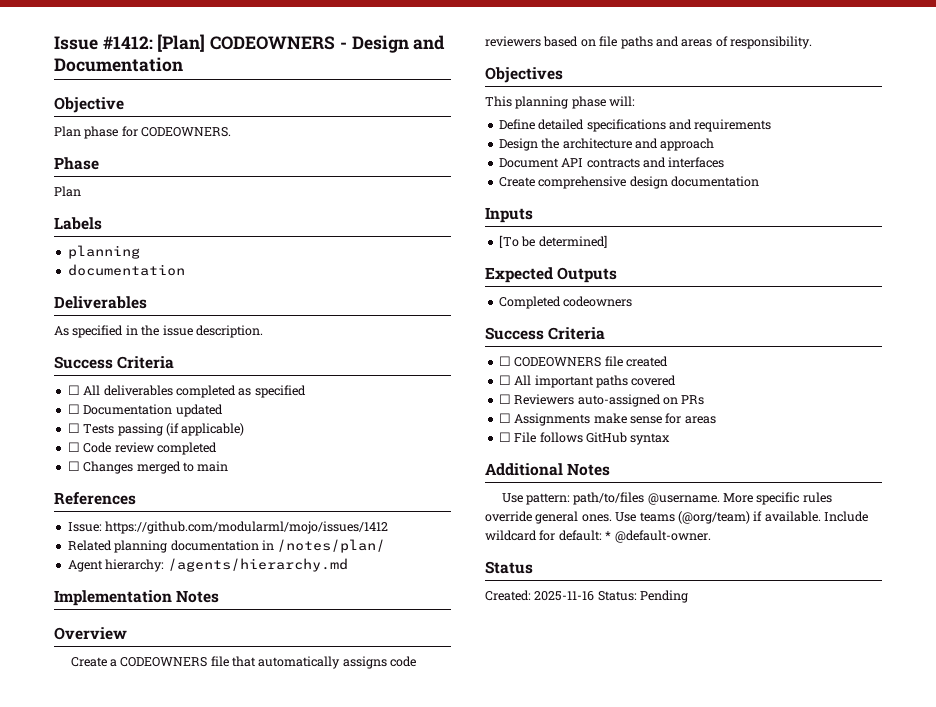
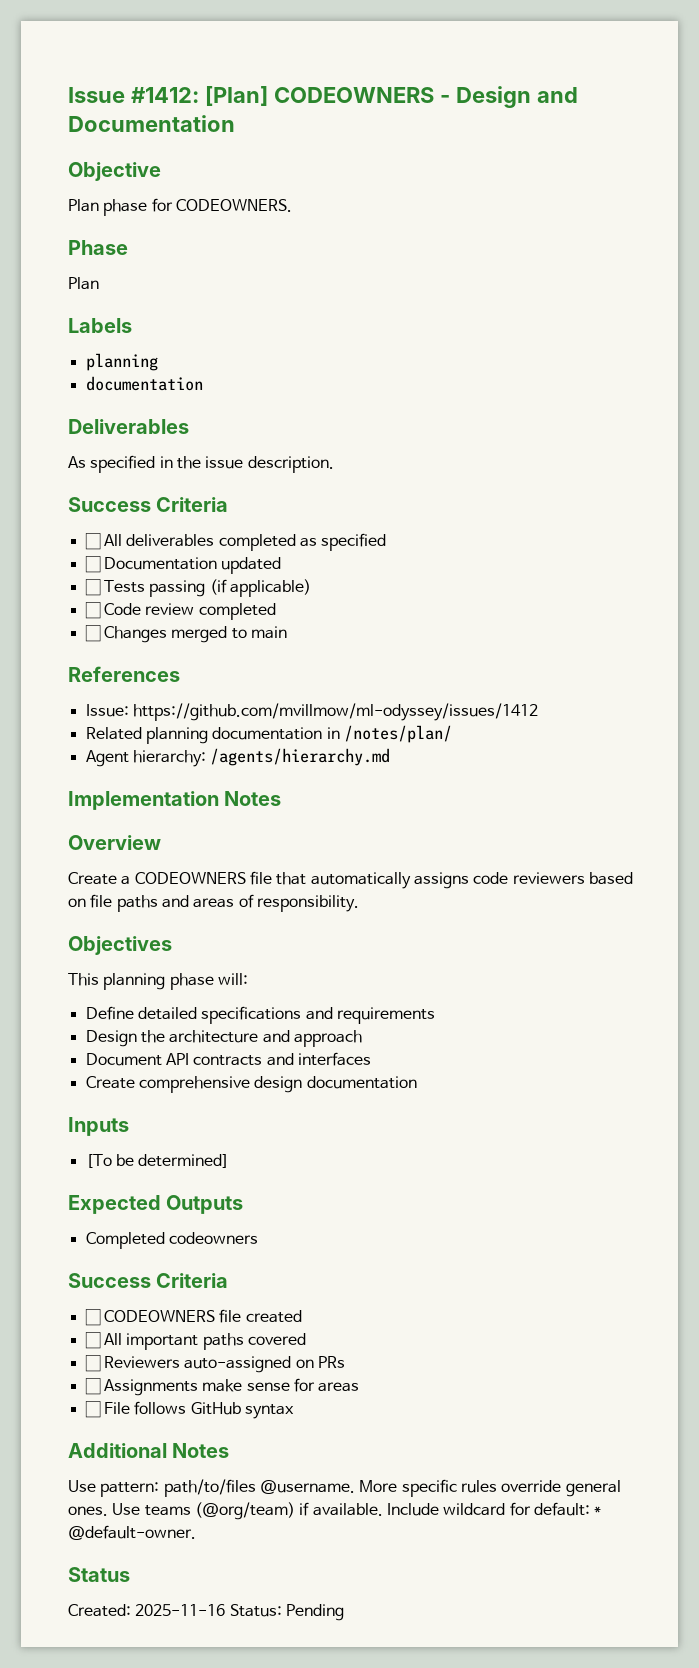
- Issue: https://github.com/modularml/mojo/issues/1412
+ Issue: https://github.com/mvillmow/ml-odyssey/issues/1412

